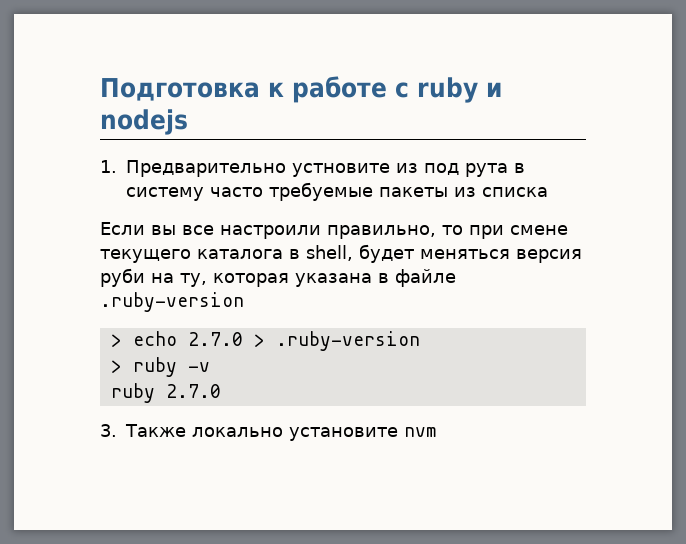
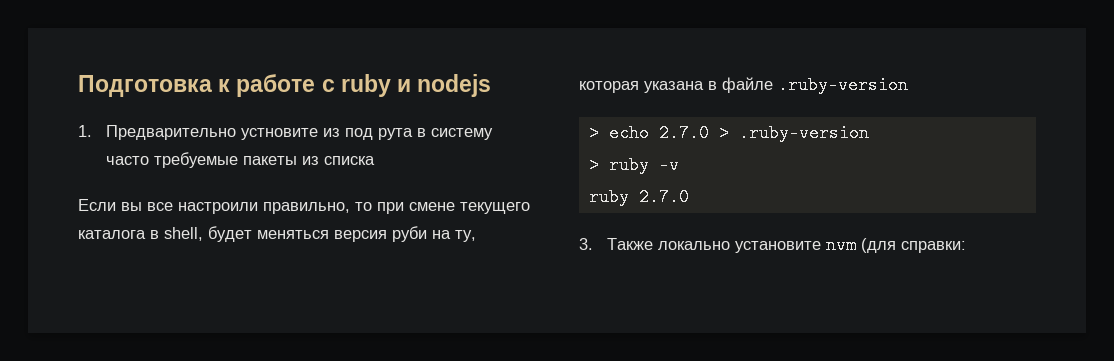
- 3. Также локально установите nvm
+ 3. Также локально установите nvm (для справки:

